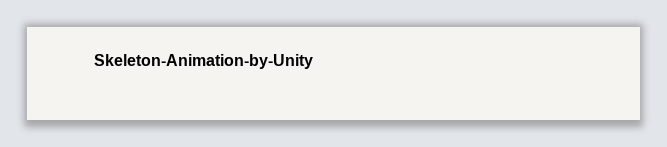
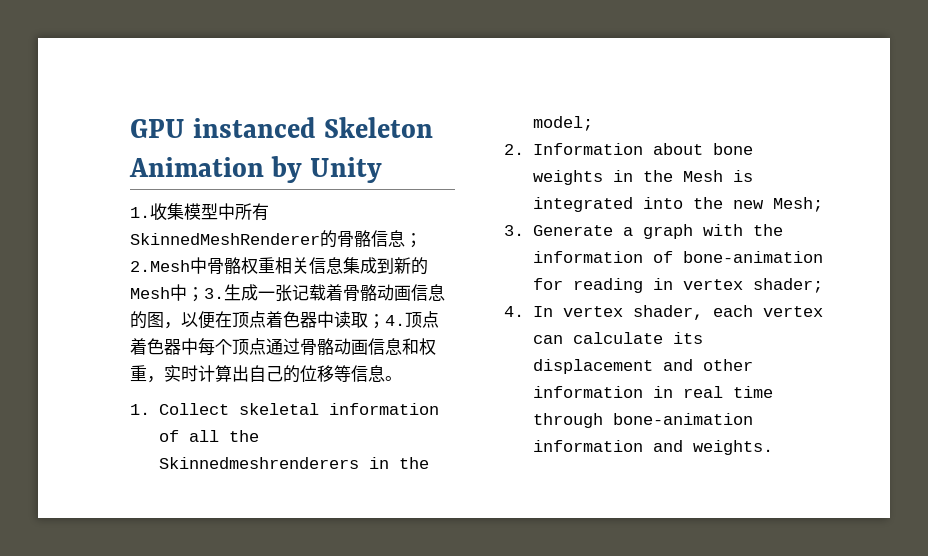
- Skeleton-Animation-by-Unity
+ GPU instanced Skeleton Animation by Unity
+ 1.收集模型中所有SkinnedMeshRenderer的骨骼信息；2.Mesh中骨骼权重相关信息集成到新的Mesh中；3.生成一张记载着骨骼动画信息的图，以便在顶点着色器中读取；4.顶点着色器中每个顶点通过骨骼动画信息和权重，实时计算出自己的位移等信息。
+ 1. Collect skeletal information of all the Skinnedmeshrenderers in the model;
+ 2. Information about bone weights in the Mesh is integrated into the new Mesh;
+ 3. Generate a graph with the information of bone-animation for reading in vertex shader;
+ 4. In vertex shader, each vertex can calculate its displacement and other information in real time through bone-animation information and weights.

